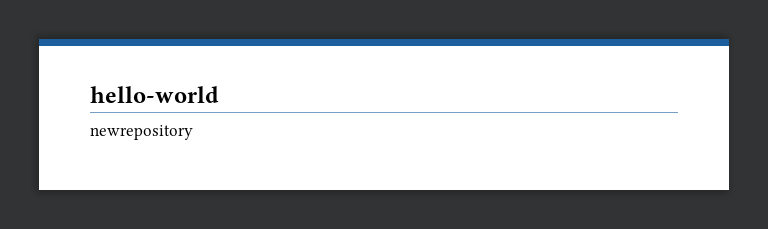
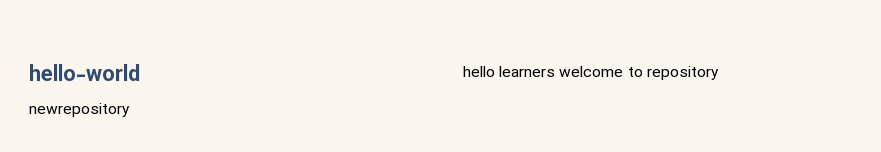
+ hello learners welcome to repository

